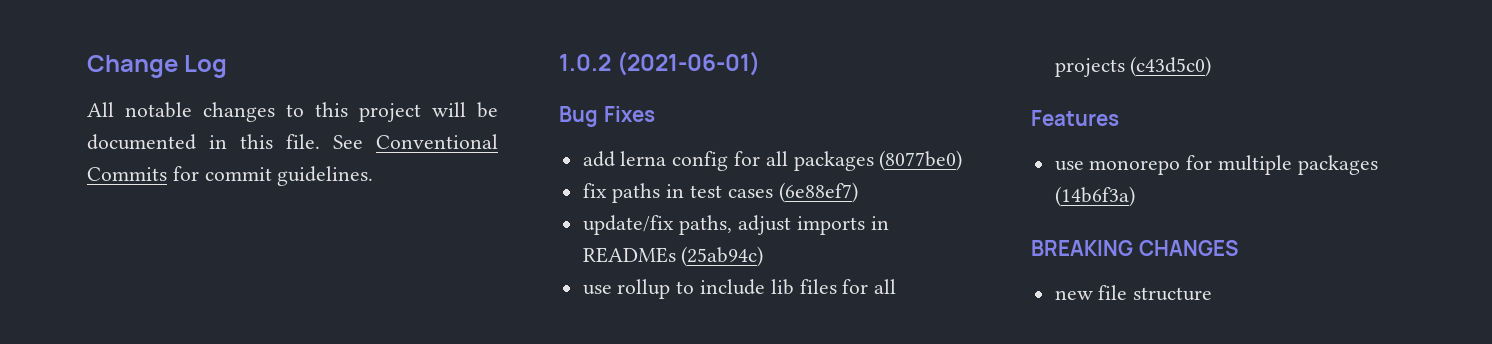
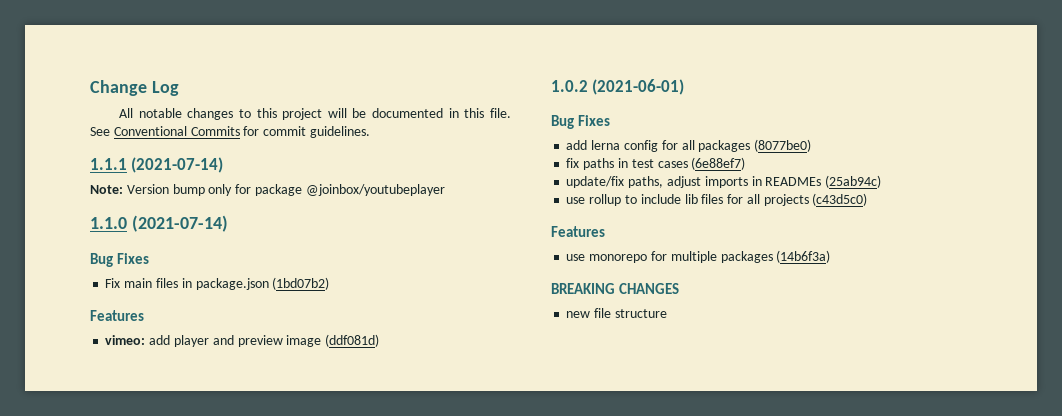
+ 1.1.1 (2021-07-14)
+ Note: Version bump only for package @joinbox/youtubeplayer
+ 1.1.0 (2021-07-14)
+ Bug Fixes
+ Fix main files in package.json (1bd07b2)
+ Features
+ vimeo: add player and preview image (ddf081d)

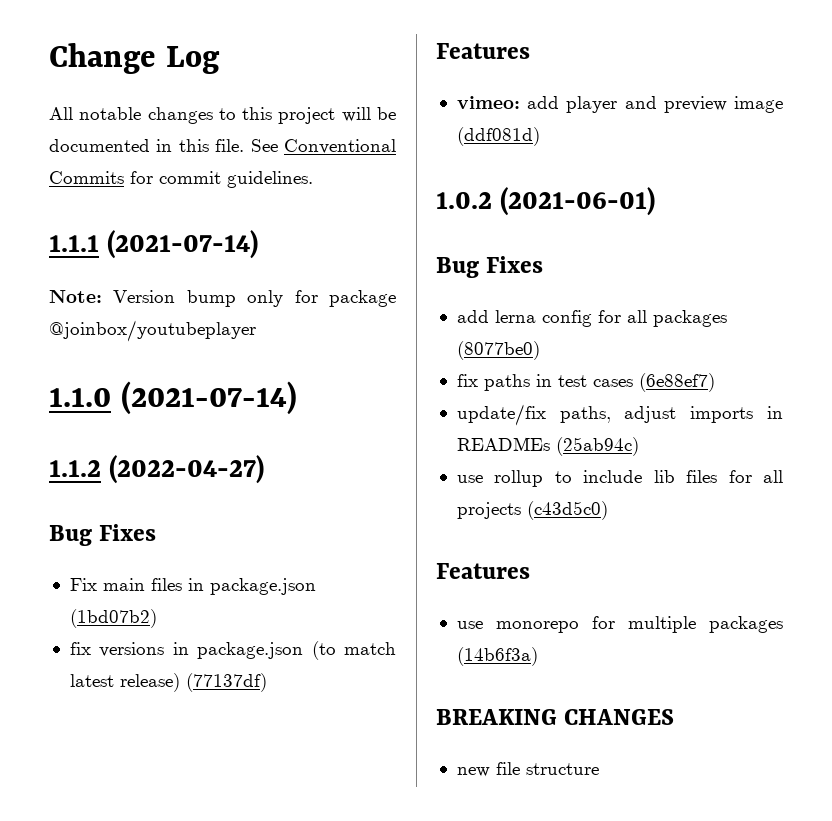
+ 1.1.2 (2022-04-27)
+ fix versions in package.json (to match latest release) (77137df)

